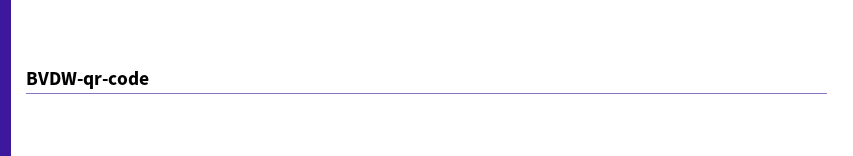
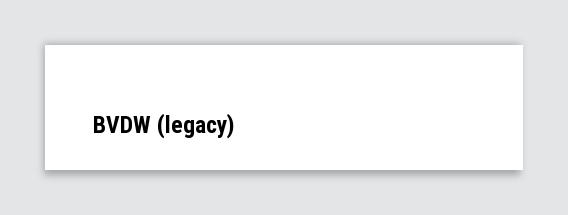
- BVDW-qr-code
+ BVDW (legacy)

